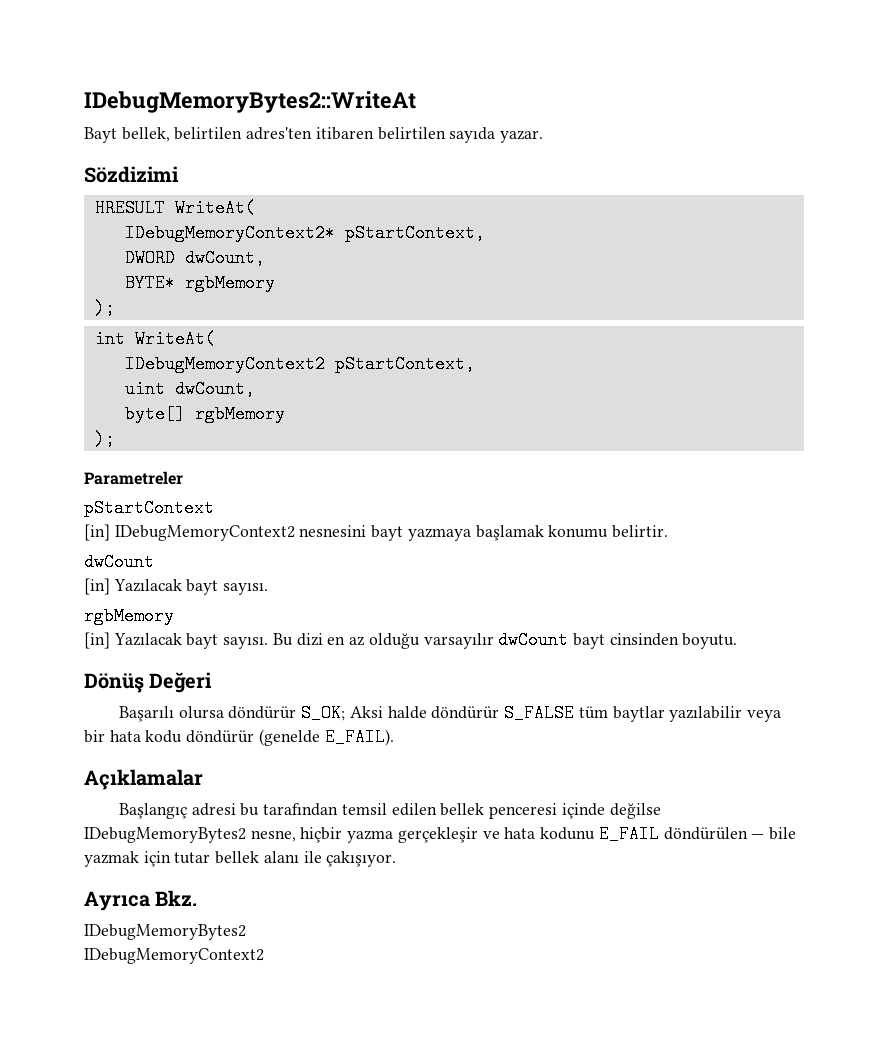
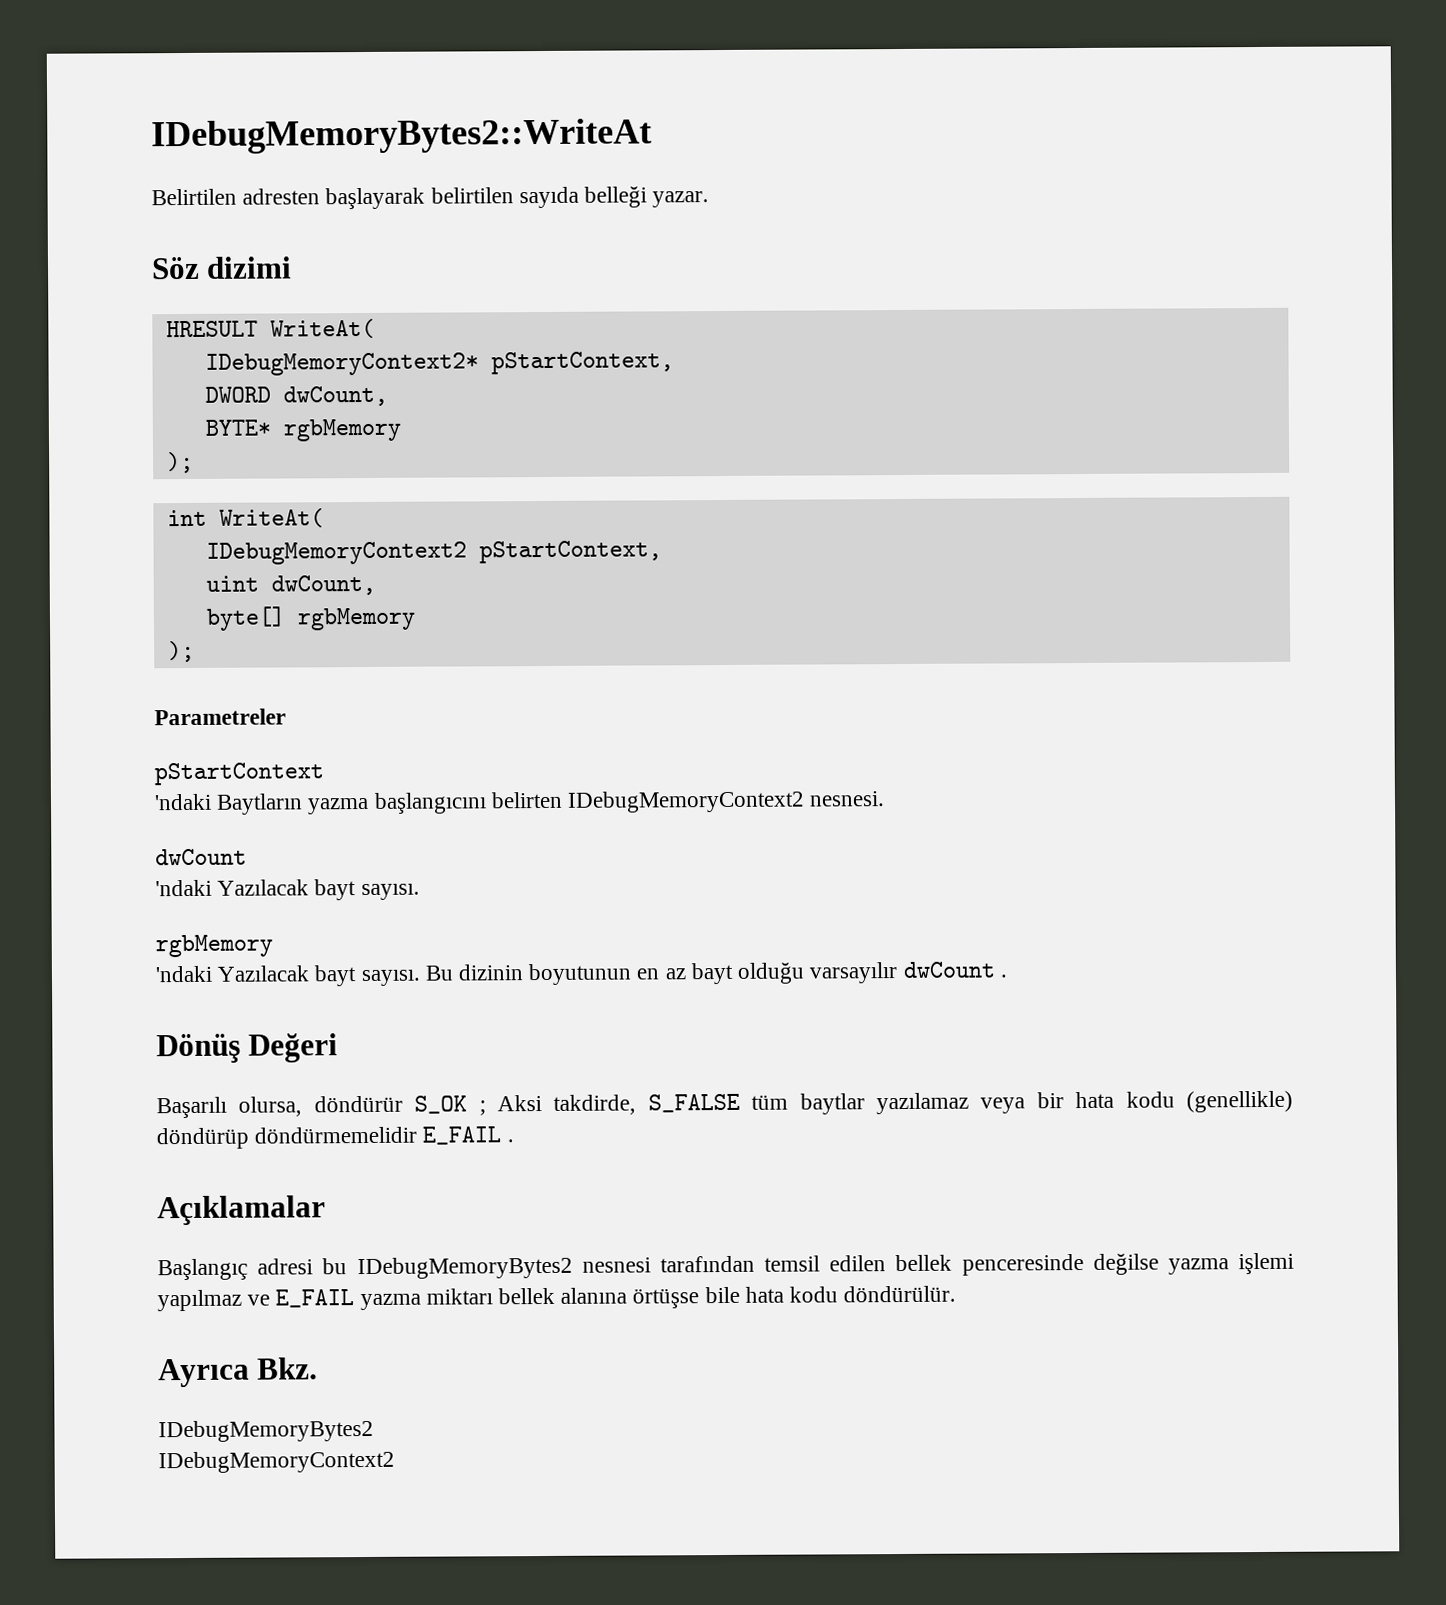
- Bayt bellek, belirtilen adres'ten itibaren belirtilen sayıda yazar.
+ Belirtilen adresten başlayarak belirtilen sayıda belleği yazar.
- Sözdizimi
+ Söz dizimi
- [in] IDebugMemoryContext2 nesnesini bayt yazmaya başlamak konumu belirtir.
+ 'ndaki Baytların yazma başlangıcını belirten IDebugMemoryContext2 nesnesi.
  dwCount
- [in] Yazılacak bayt sayısı.
+ 'ndaki Yazılacak bayt sayısı.
  rgbMemory
- [in] Yazılacak bayt sayısı.
+ 'ndaki Yazılacak bayt sayısı.
- Bu dizi en az olduğu varsayılır dwCount bayt cinsinden boyutu.
+ Bu dizinin boyutunun en az bayt olduğu varsayılır dwCount .
- Başarılı olursa döndürür S_OK; Aksi halde döndürür S_FALSE tüm baytlar yazılabilir veya bir hata kodu döndürür (genelde E_FAIL).
+ Başarılı olursa, döndürür S_OK ; Aksi takdirde, S_FALSE tüm baytlar yazılamaz veya bir hata kodu (genellikle) döndürüp döndürmemelidir E_FAIL .
- Başlangıç adresi bu tarafından temsil edilen bellek penceresi içinde değilse IDebugMemoryBytes2 nesne, hiçbir yazma gerçekleşir ve hata kodunu E_FAIL döndürülen — bile yazmak için tutar bellek alanı ile çakışıyor.
+ Başlangıç adresi bu IDebugMemoryBytes2 nesnesi tarafından temsil edilen bellek penceresinde değilse yazma işlemi yapılmaz ve E_FAIL yazma miktarı bellek alanına örtüşse bile hata kodu döndürülür.

